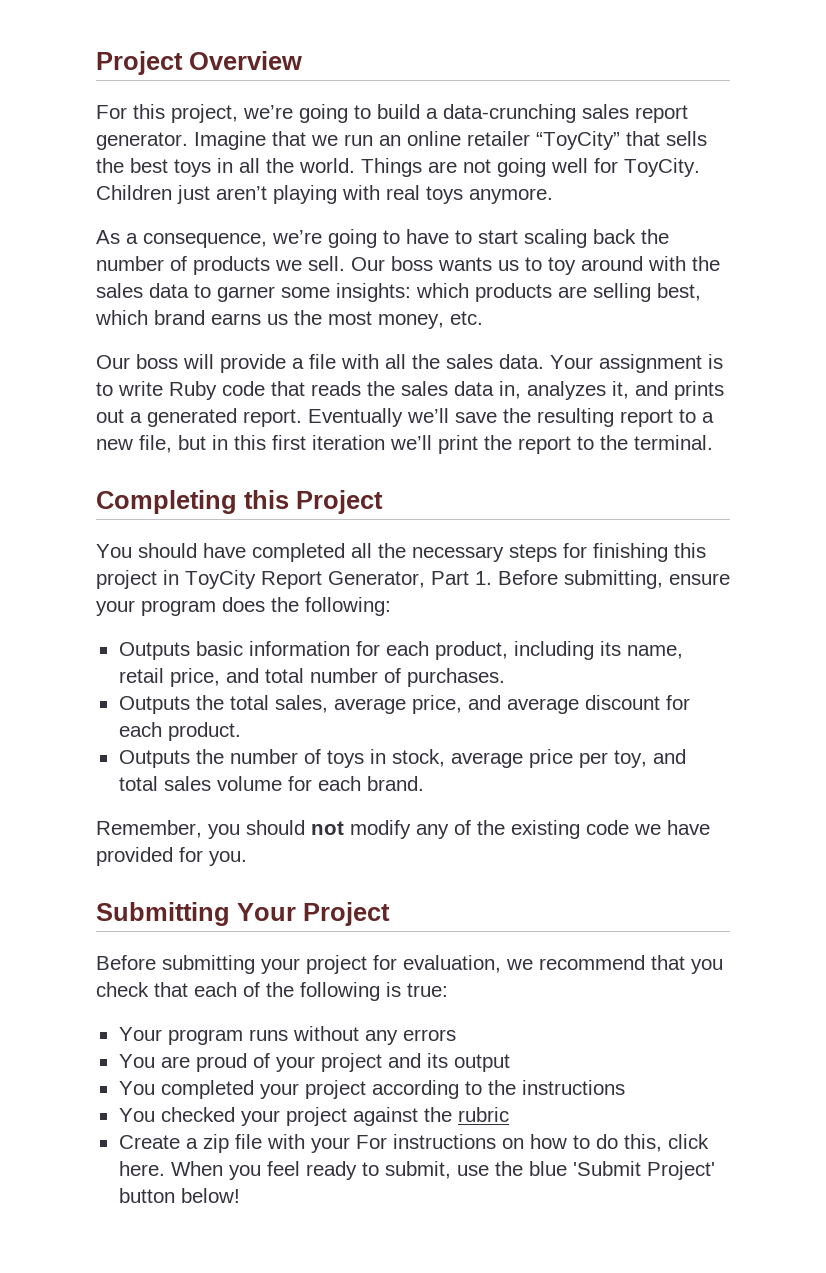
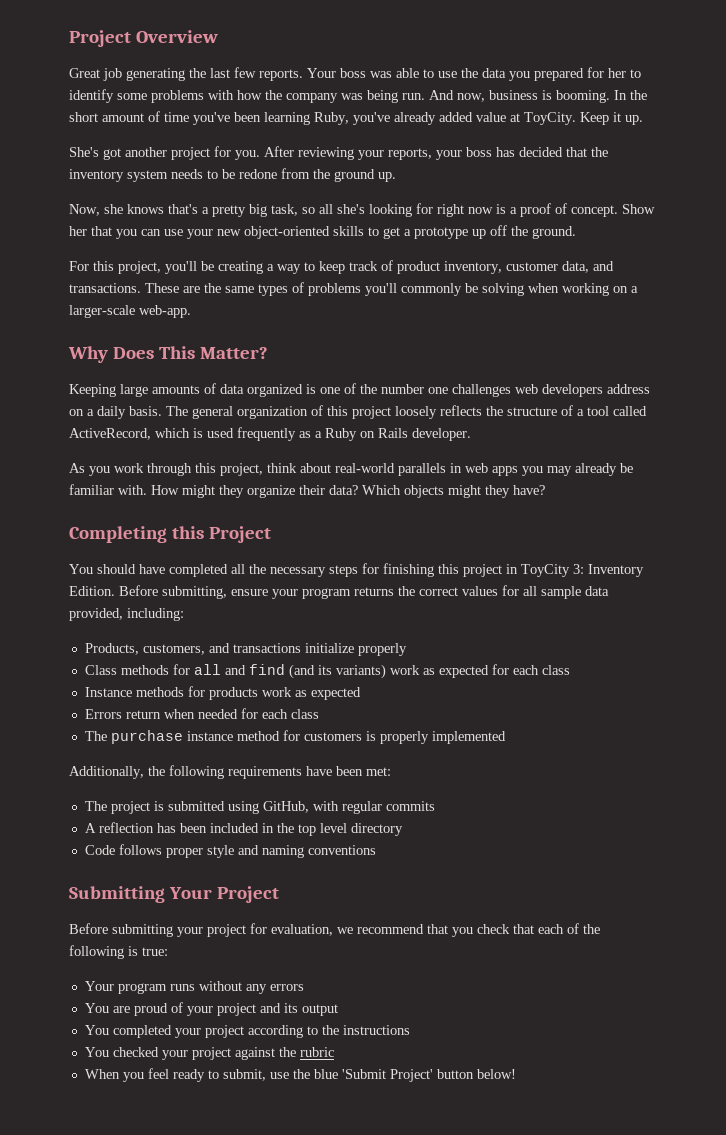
- For this project, we’re going to build a data-crunching sales report generator. Imagine that we run an online retailer “ToyCity” that sells the best toys in all the world. Things are not going well for ToyCity. Children just aren’t playing with real toys anymore.
- As a consequence, we’re going to have to start scaling back the number of products we sell. Our boss wants us to toy around with the sales data to garner some insights: which products are selling best, which brand earns us the most money, etc.
- Our boss will provide a file with all the sales data. Your assignment is to write Ruby code that reads the sales data in, analyzes it, and prints out a generated report. Eventually we’ll save the resulting report to a new file, but in this first iteration we’ll print the report to the terminal.
+ Great job generating the last few reports. Your boss was able to use the data you prepared for her to identify some problems with how the company was being run. And now, business is booming. In the short amount of time you've been learning Ruby, you've already added value at ToyCity. Keep it up.
+ She's got another project for you. After reviewing your reports, your boss has decided that the inventory system needs to be redone from the ground up.
+ Now, she knows that's a pretty big task, so all she's looking for right now is a proof of concept. Show her that you can use your new object-oriented skills to get a prototype up off the ground.
+ For this project, you'll be creating a way to keep track of product inventory, customer data, and transactions. These are the same types of problems you'll commonly be solving when working on a larger-scale web-app.
+ Why Does This Matter?
+ Keeping large amounts of data organized is one of the number one challenges web developers address on a daily basis. The general organization of this project loosely reflects the structure of a tool called ActiveRecord, which is used frequently as a Ruby on Rails developer.
+ As you work through this project, think about real-world parallels in web apps you may already be familiar with. How might they organize their data? Which objects might they have?
- You should have completed all the necessary steps for finishing this project in ToyCity Report Generator, Part 1. Before submitting, ensure your program does the following:
- Outputs basic information for each product, including its name, retail price, and total number of purchases.
- Outputs the total sales, average price, and average discount for each product.
- Outputs the number of toys in stock, average price per toy, and total sales volume for each brand.
- Remember, you should not modify any of the existing code we have provided for you.
+ You should have completed all the necessary steps for finishing this project in ToyCity 3: Inventory Edition. Before submitting, ensure your program returns the correct values for all sample data provided, including:
+ Products, customers, and transactions initialize properly
+ Class methods for all and find (and its variants) work as expected for each class
+ Instance methods for products work as expected
+ Errors return when needed for each class
+ The purchase instance method for customers is properly implemented
+ Additionally, the following requirements have been met:
+ The project is submitted using GitHub, with regular commits
+ A reflection has been included in the top level directory
+ Code follows proper style and naming conventions
- Create a zip file with your For instructions on how to do this, click here.

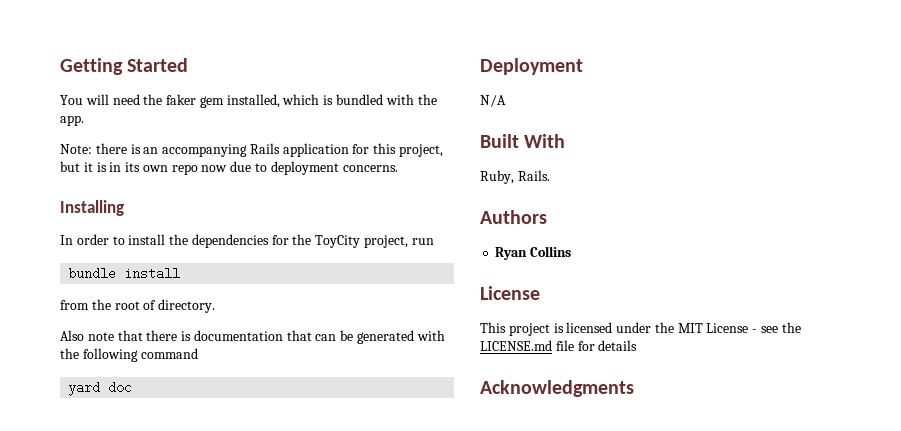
- Project Overview
- Great job generating the last few reports. Your boss was able to use the data you prepared for her to identify some problems with how the company was being run. And now, business is booming. In the short amount of time you've been learning Ruby, you've already added value at ToyCity. Keep it up.
- She's got another project for you. After reviewing your reports, your boss has decided that the inventory system needs to be redone from the ground up.
- Now, she knows that's a pretty big task, so all she's looking for right now is a proof of concept. Show her that you can use your new object-oriented skills to get a prototype up off the ground.
- For this project, you'll be creating a way to keep track of product inventory, customer data, and transactions. These are the same types of problems you'll commonly be solving when working on a larger-scale web-app.
- Why Does This Matter?
- Keeping large amounts of data organized is one of the number one challenges web developers address on a daily basis. The general organization of this project loosely reflects the structure of a tool called ActiveRecord, which is used frequently as a Ruby on Rails developer.
- As you work through this project, think about real-world parallels in web apps you may already be familiar with. How might they organize their data? Which objects might they have?
- Completing this Project
- You should have completed all the necessary steps for finishing this project in ToyCity 3: Inventory Edition. Before submitting, ensure your program returns the correct values for all sample data provided, including:
- Products, customers, and transactions initialize properly
- Class methods for all and find (and its variants) work as expected for each class
- Instance methods for products work as expected
- Errors return when needed for each class
- The purchase instance method for customers is properly implemented
- Additionally, the following requirements have been met:
- The project is submitted using GitHub, with regular commits
- A reflection has been included in the top level directory
- Code follows proper style and naming conventions
- Submitting Your Project
- Before submitting your project for evaluation, we recommend that you check that each of the following is true:
- Your program runs without any errors
- You are proud of your project and its output
- You completed your project according to the instructions
- You checked your project against the rubric
- When you feel ready to submit, use the blue 'Submit Project' button below!
+ Getting Started
+ You will need the faker gem installed, which is bundled with the app.
+ Note: there is an accompanying Rails application for this project, but it is in its own repo now due to deployment concerns.
+ Installing
+ In order to install the dependencies for the ToyCity project, run
+ bundle install
+ from the root of directory.
+ Also note that there is documentation that can be generated with the following command
+ yard doc
+ Deployment
+ N/A
+ Built With
+ Ruby, Rails.
+ Authors
+ Ryan Collins
+ License
+ This project is licensed under the MIT License - see the LICENSE.md file for details
+ Acknowledgments

